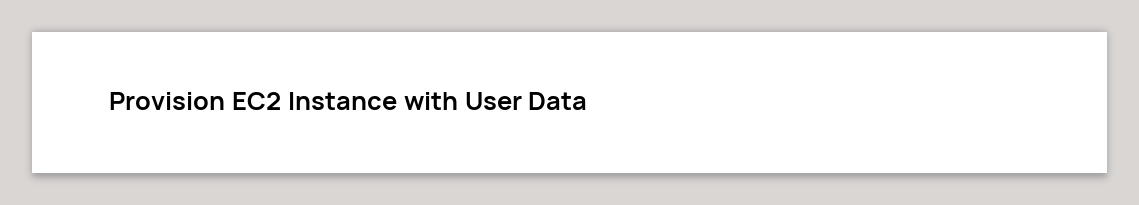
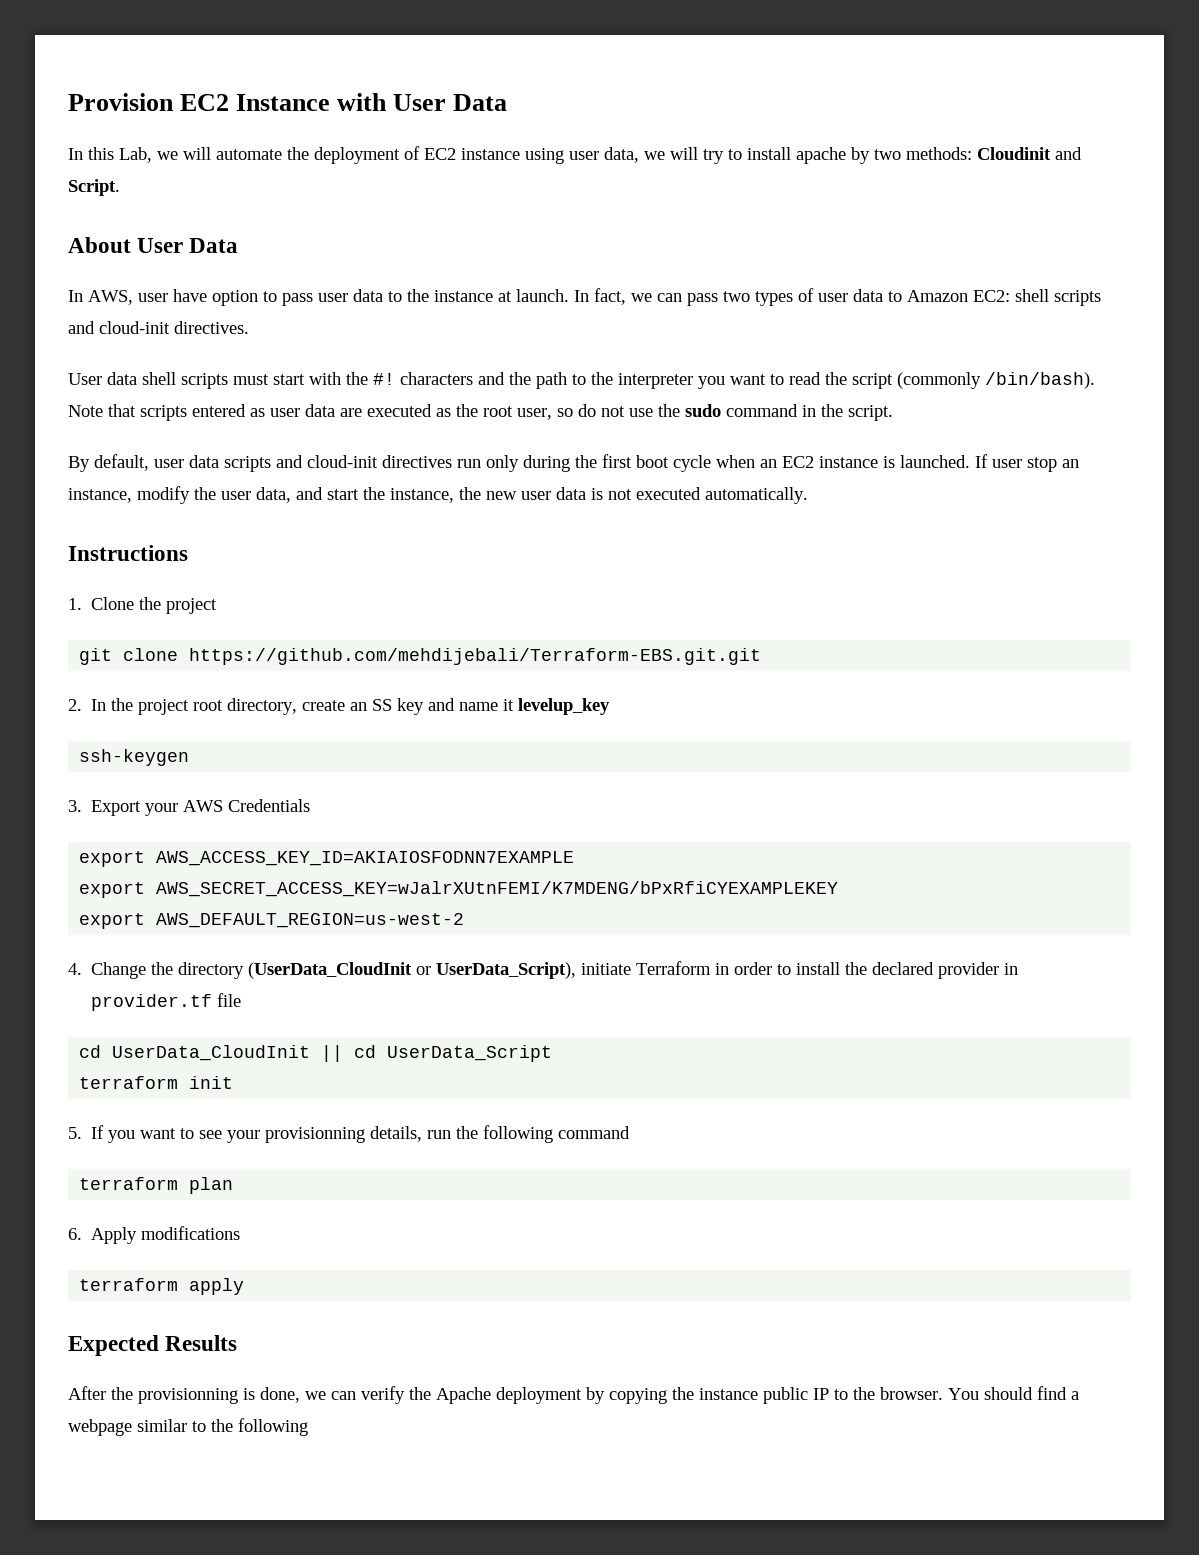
+ In this Lab, we will automate the deployment of EC2 instance using user data, we will try to install apache by two methods: Cloudinit and Script.
+ About User Data
+ In AWS, user have option to pass user data to the instance at launch. In fact, we can pass two types of user data to Amazon EC2: shell scripts and cloud-init directives.
+ User data shell scripts must start with the #! characters and the path to the interpreter you want to read the script (commonly /bin/bash). Note that scripts entered as user data are executed as the root user, so do not use the sudo command in the script.
+ By default, user data scripts and cloud-init directives run only during the first boot cycle when an EC2 instance is launched. If user stop an instance, modify the user data, and start the instance, the new user data is not executed automatically.
+ Instructions
+ 1. Clone the project
+ git clone https://github.com/mehdijebali/Terraform-EBS.git.git
+ 2. In the project root directory, create an SS key and name it levelup_key
+ ssh-keygen
+ 3. Export your AWS Credentials
+ export AWS_ACCESS_KEY_ID=AKIAIOSFODNN7EXAMPLE
+ export AWS_SECRET_ACCESS_KEY=wJalrXUtnFEMI/K7MDENG/bPxRfiCYEXAMPLEKEY
+ export AWS_DEFAULT_REGION=us-west-2
+ 4. Change the directory (UserData_CloudInit or UserData_Script), initiate Terraform in order to install the declared provider in provider.tf file
+ cd UserData_CloudInit || cd UserData_Script
+ terraform init
+ 5. If you want to see your provisionning details, run the following command
+ terraform plan
+ 6. Apply modifications
+ terraform apply
+ Expected Results
+ After the provisionning is done, we can verify the Apache deployment by copying the instance public IP to the browser. You should find a webpage similar to the following

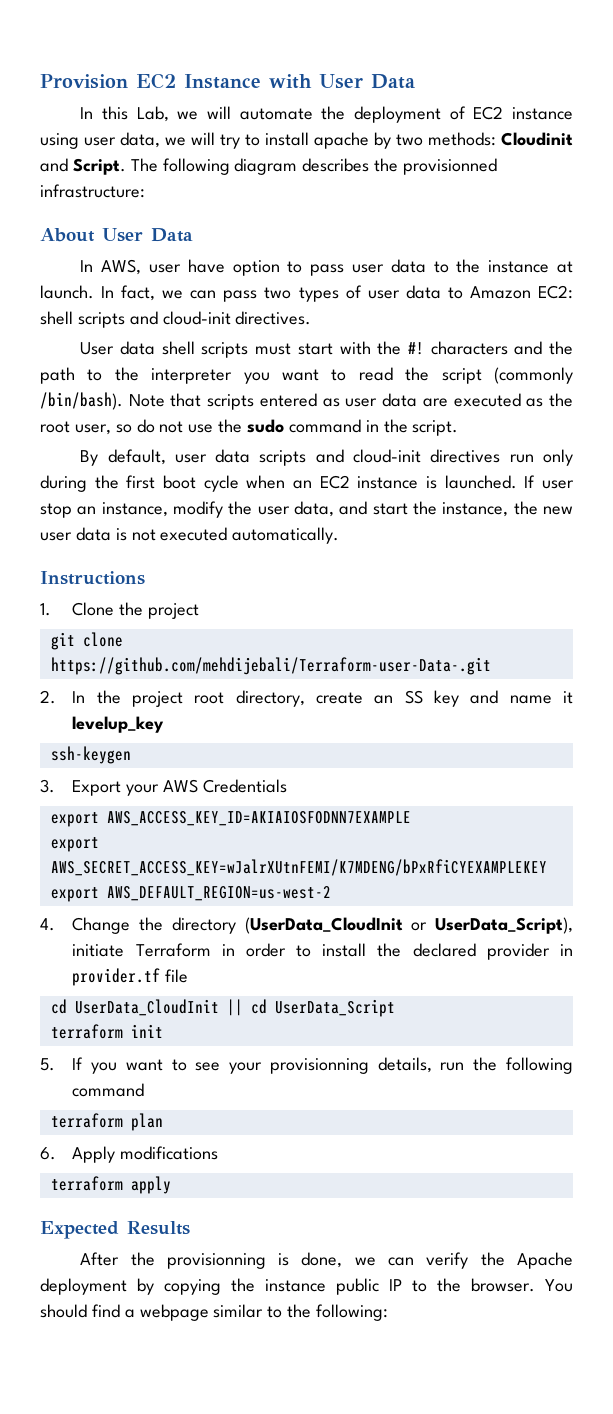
+ The following diagram describes the provisionned infrastructure:
- git clone https://github.com/mehdijebali/Terraform-EBS.git.git
+ git clone https://github.com/mehdijebali/Terraform-user-Data-.git
- You should find a webpage similar to the following
+ You should find a webpage similar to the following:

